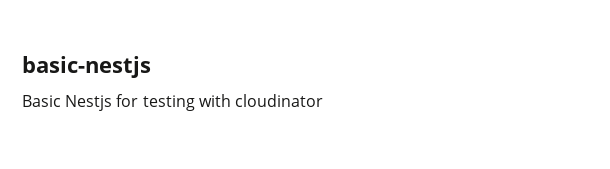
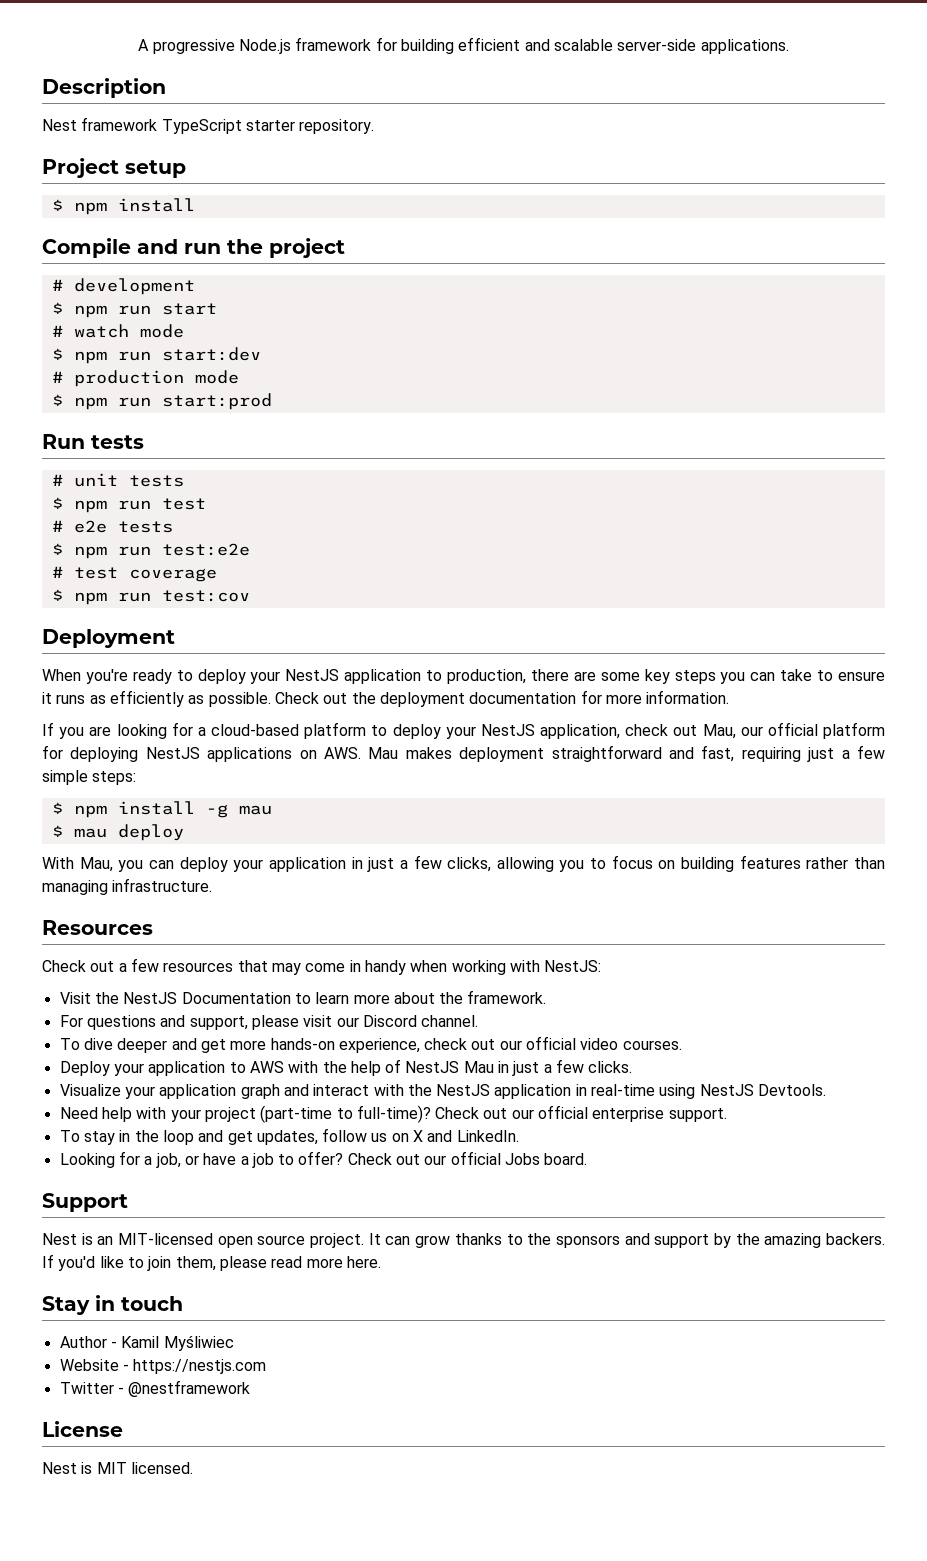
- basic-nestjs
- Basic Nestjs for testing with cloudinator
+ A progressive Node.js framework for building efficient and scalable server-side applications.
+ Description
+ Nest framework TypeScript starter repository.
+ Project setup
+ $ npm install
+ Compile and run the project
+ # development
+ $ npm run start
+ # watch mode
+ $ npm run start:dev
+ # production mode
+ $ npm run start:prod
+ Run tests
+ # unit tests
+ $ npm run test
+ # e2e tests
+ $ npm run test:e2e
+ # test coverage
+ $ npm run test:cov
+ Deployment
+ When you're ready to deploy your NestJS application to production, there are some key steps you can take to ensure it runs as efficiently as possible. Check out the deployment documentation for more information.
+ If you are looking for a cloud-based platform to deploy your NestJS application, check out Mau, our official platform for deploying NestJS applications on AWS. Mau makes deployment straightforward and fast, requiring just a few simple steps:
+ $ npm install -g mau
+ $ mau deploy
+ With Mau, you can deploy your application in just a few clicks, allowing you to focus on building features rather than managing infrastructure.
+ Resources
+ Check out a few resources that may come in handy when working with NestJS:
+ Visit the NestJS Documentation to learn more about the framework.
+ For questions and support, please visit our Discord channel.
+ To dive deeper and get more hands-on experience, check out our official video courses.
+ Deploy your application to AWS with the help of NestJS Mau in just a few clicks.
+ Visualize your application graph and interact with the NestJS application in real-time using NestJS Devtools.
+ Need help with your project (part-time to full-time)? Check out our official enterprise support.
+ To stay in the loop and get updates, follow us on X and LinkedIn.
+ Looking for a job, or have a job to offer? Check out our official Jobs board.
+ Support
+ Nest is an MIT-licensed open source project. It can grow thanks to the sponsors and support by the amazing backers. If you'd like to join them, please read more here.
+ Stay in touch
+ Author - Kamil Myśliwiec
+ Website - https://nestjs.com
+ Twitter - @nestframework
+ License
+ Nest is MIT licensed.

